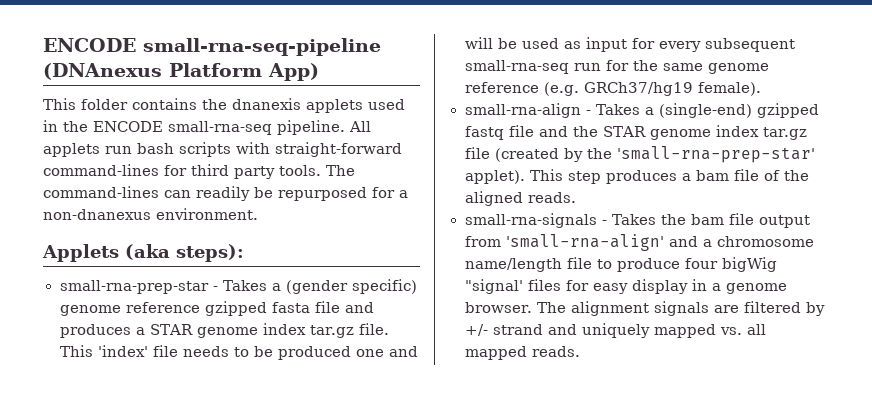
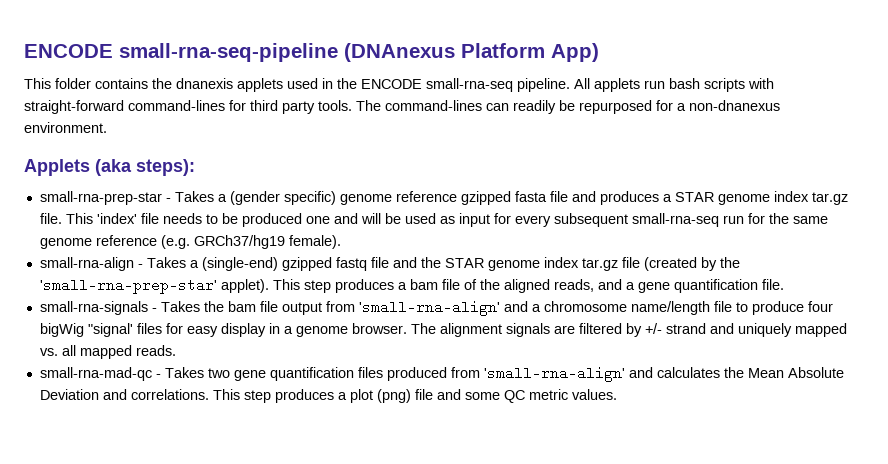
- This step produces a bam file of the aligned reads.
+ This step produces a bam file of the aligned reads, and a gene quantification file.
+ small-rna-mad-qc - Takes two gene quantification files produced from 'small-rna-align' and calculates the Mean Absolute Deviation and correlations. This step produces a plot (png) file and some QC metric values.

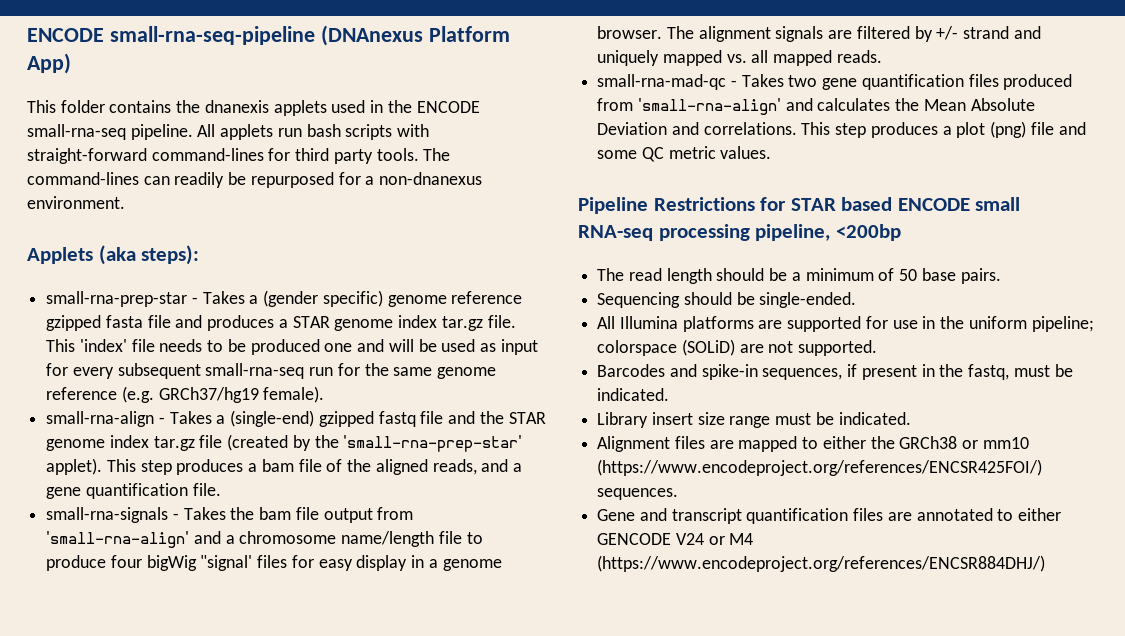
+ Pipeline Restrictions for STAR based ENCODE small RNA-seq processing pipeline, <200bp
+ The read length should be a minimum of 50 base pairs.
+ Sequencing should be single-ended.
+ All Illumina platforms are supported for use in the uniform pipeline; colorspace (SOLiD) are not supported.
+ Barcodes and spike-in sequences, if present in the fastq, must be indicated.
+ Library insert size range must be indicated.
+ Alignment files are mapped to either the GRCh38 or mm10 (https://www.encodeproject.org/references/ENCSR425FOI/) sequences.
+ Gene and transcript quantification files are annotated to either GENCODE V24 or M4 (https://www.encodeproject.org/references/ENCSR884DHJ/)

